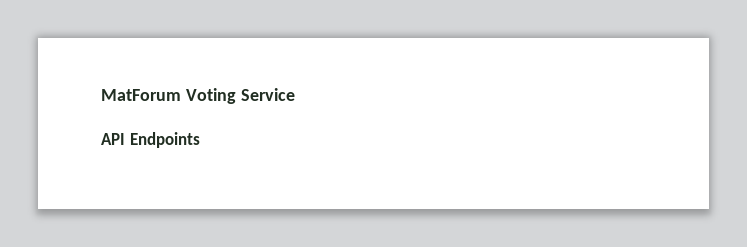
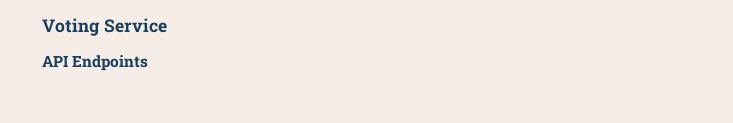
- MatForum Voting Service
+ Voting Service

